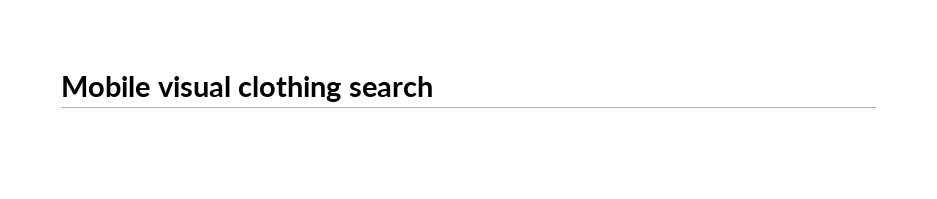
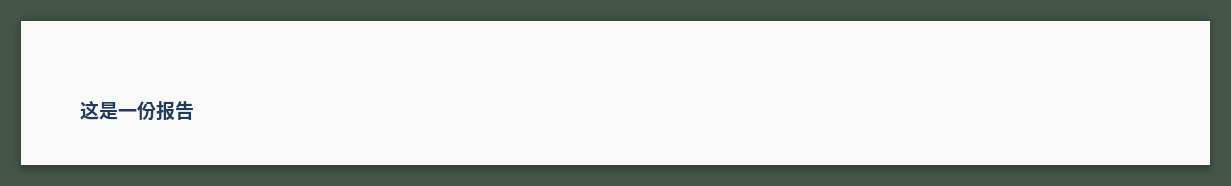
- Mobile visual clothing search
+ 这是一份报告

